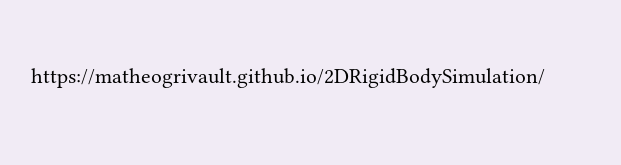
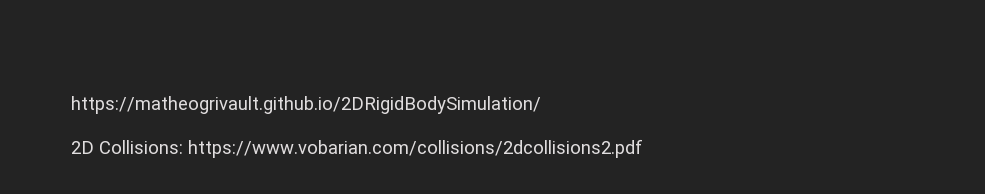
+ 2D Collisions: https://www.vobarian.com/collisions/2dcollisions2.pdf

